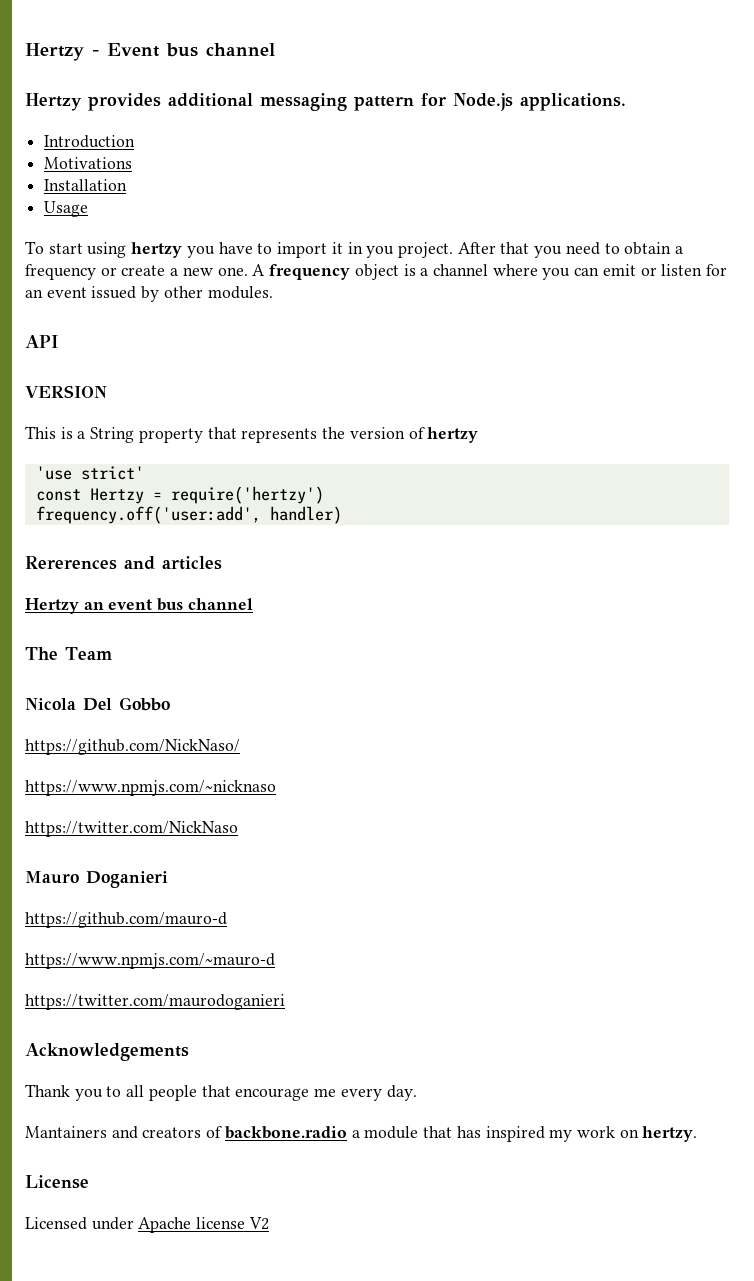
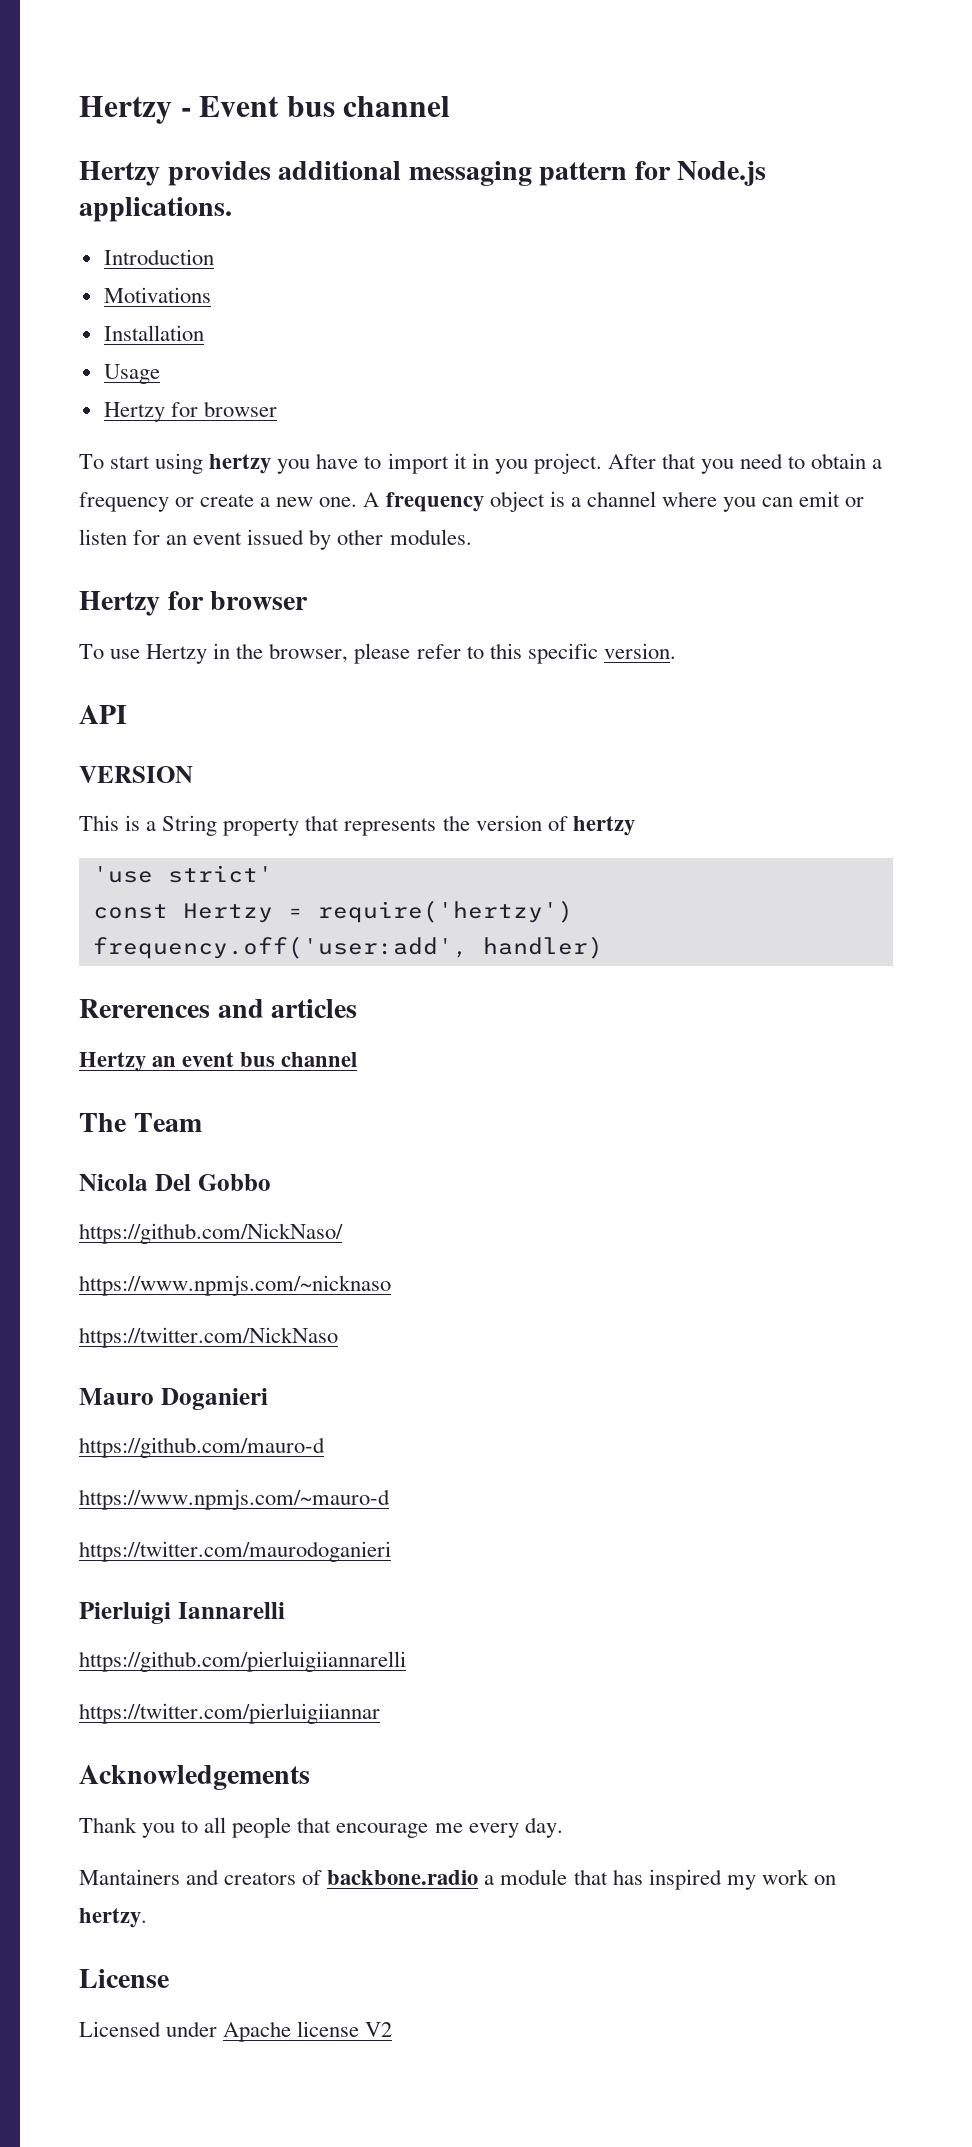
  Usage
+ Hertzy for browser
  A frequency object is a channel where you can emit or listen for an event issued by other modules.
+ Hertzy for browser
+ To use Hertzy in the browser, please refer to this specific version.
+ Pierluigi Iannarelli
+ https://github.com/pierluigiiannarelli
+ https://twitter.com/pierluigiiannar

